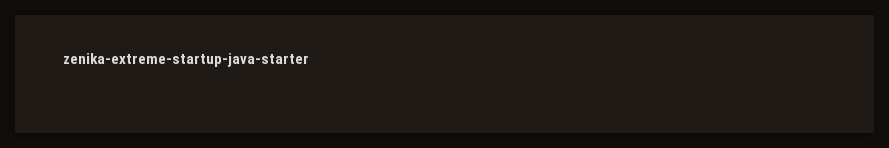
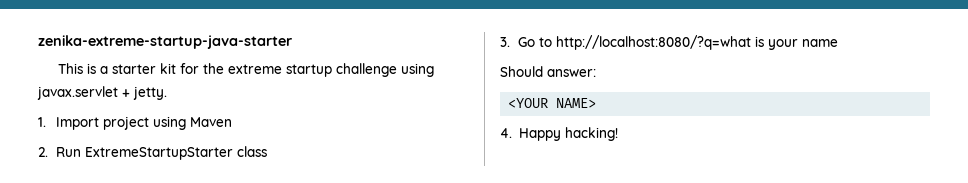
+ This is a starter kit for the extreme startup challenge using javax.servlet + jetty.
+ 1. Import project using Maven
+ 2. Run ExtremeStartupStarter class
+ 3. Go to http://localhost:8080/?q=what is your name
+ Should answer:
+ <YOUR NAME>
+ 4. Happy hacking!

